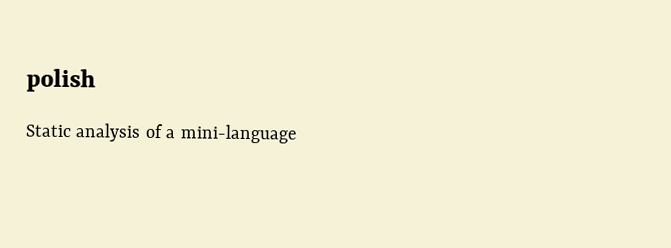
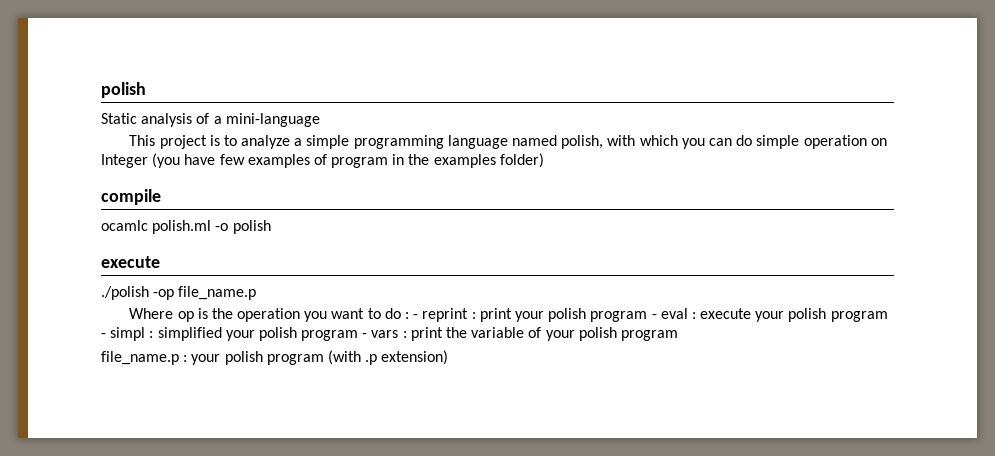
+ This project is to analyze a simple programming language named polish, with which you can do simple operation on Integer (you have few examples of program in the examples folder)
+ compile
+ ocamlc polish.ml -o polish
+ execute
+ ./polish -op file_name.p
+ Where op is the operation you want to do : - reprint : print your polish program - eval : execute your polish program - simpl : simplified your polish program - vars : print the variable of your polish program
+ file_name.p : your polish program (with .p extension)

